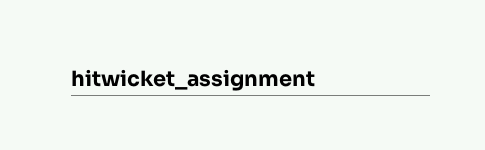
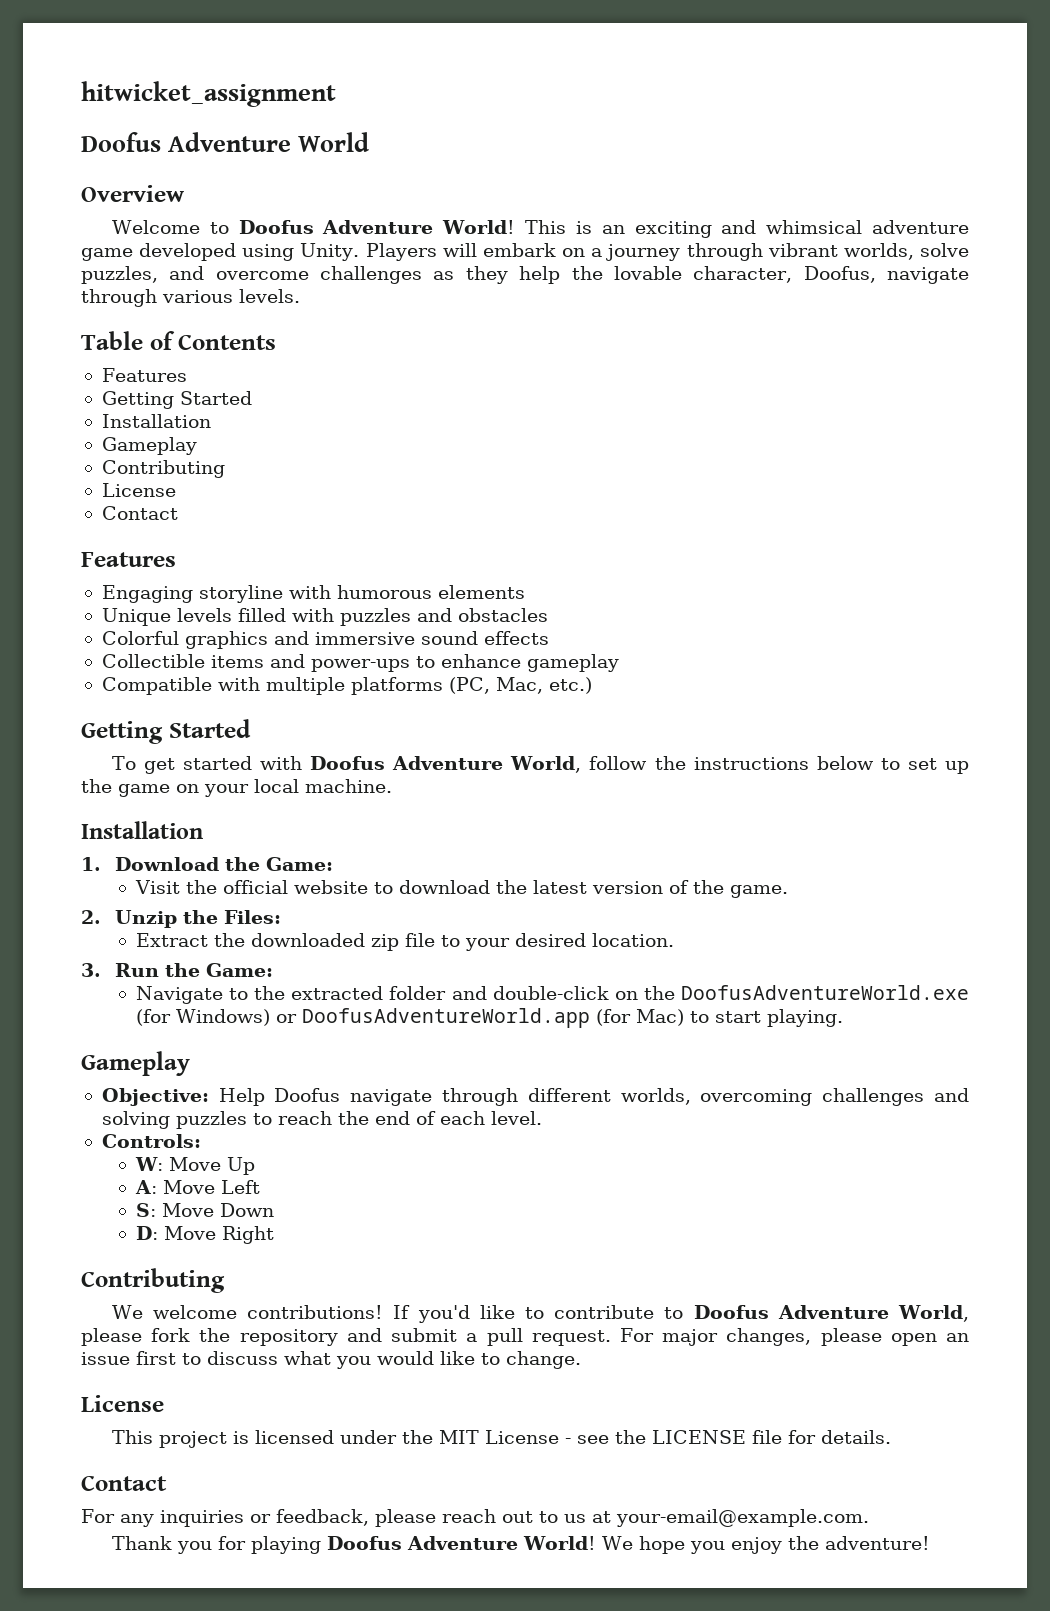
+ Doofus Adventure World
+ Overview
+ Welcome to Doofus Adventure World! This is an exciting and whimsical adventure game developed using Unity. Players will embark on a journey through vibrant worlds, solve puzzles, and overcome challenges as they help the lovable character, Doofus, navigate through various levels.
+ Table of Contents
+ Features
+ Getting Started
+ Installation
+ Gameplay
+ Contributing
+ License
+ Contact
+ Features
+ Engaging storyline with humorous elements
+ Unique levels filled with puzzles and obstacles
+ Colorful graphics and immersive sound effects
+ Collectible items and power-ups to enhance gameplay
+ Compatible with multiple platforms (PC, Mac, etc.)
+ Getting Started
+ To get started with Doofus Adventure World, follow the instructions below to set up the game on your local machine.
+ Installation
+ 1. Download the Game:
+ Visit the official website to download the latest version of the game.
+ 2. Unzip the Files:
+ Extract the downloaded zip file to your desired location.
+ 3. Run the Game:
+ Navigate to the extracted folder and double-click on the DoofusAdventureWorld.exe (for Windows) or DoofusAdventureWorld.app (for Mac) to start playing.
+ Gameplay
+ Objective: Help Doofus navigate through different worlds, overcoming challenges and solving puzzles to reach the end of each level.
+ Controls:
+ W: Move Up
+ A: Move Left
+ S: Move Down
+ D: Move Right
+ Contributing
+ We welcome contributions! If you'd like to contribute to Doofus Adventure World, please fork the repository and submit a pull request. For major changes, please open an issue first to discuss what you would like to change.
+ License
+ This project is licensed under the MIT License - see the LICENSE file for details.
+ Contact
+ For any inquiries or feedback, please reach out to us at your-email@example.com.
+ Thank you for playing Doofus Adventure World! We hope you enjoy the adventure!

